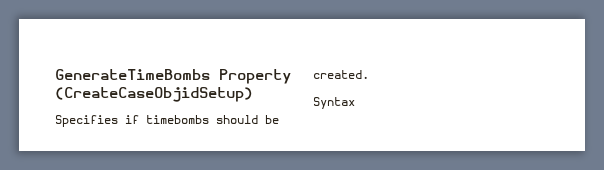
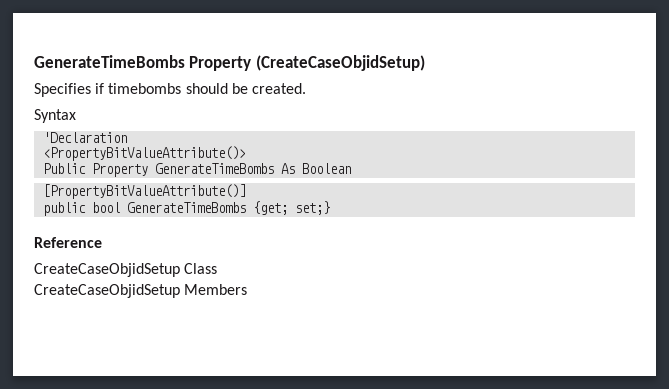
+ 'Declaration
+ <PropertyBitValueAttribute()>
+ Public Property GenerateTimeBombs As Boolean
+ [PropertyBitValueAttribute()]
+ public bool GenerateTimeBombs {get; set;}
+ Reference
+ CreateCaseObjidSetup Class
+ CreateCaseObjidSetup Members

